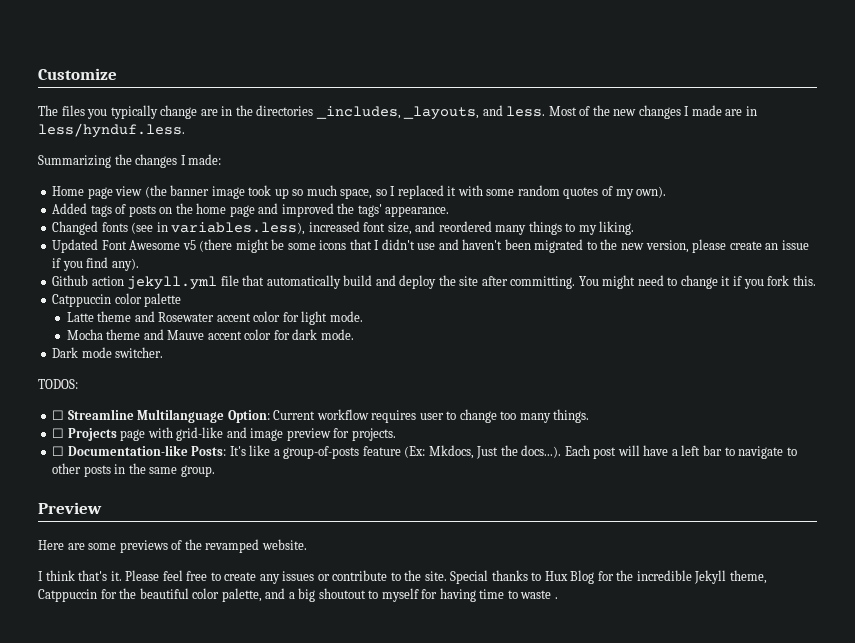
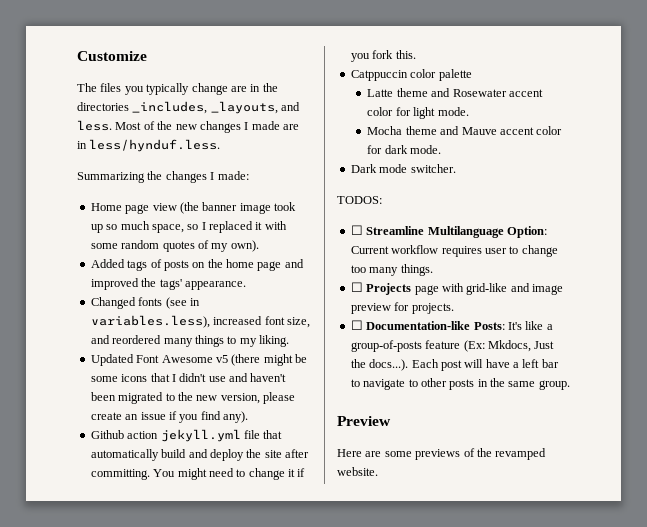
- I think that's it. Please feel free to create any issues or contribute to the site. Special thanks to Hux Blog for the incredible Jekyll theme, Catppuccin for the beautiful color palette, and a big shoutout to myself for having time to waste .

